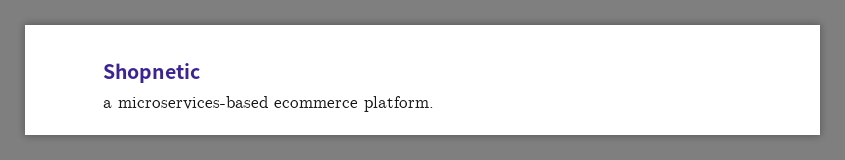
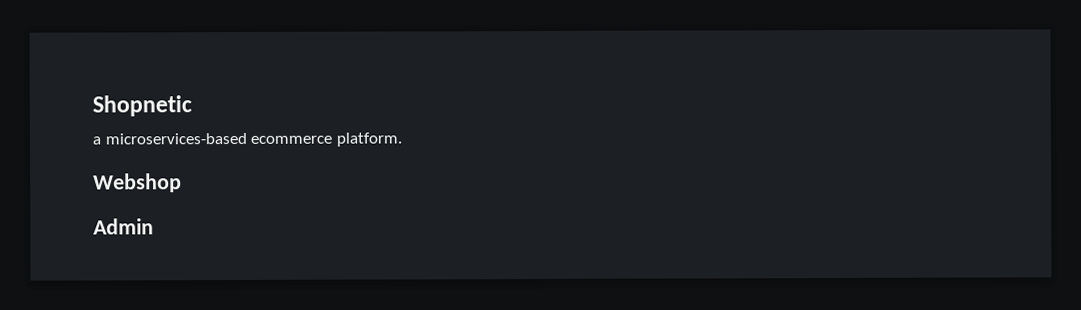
+ Webshop
+ Admin

